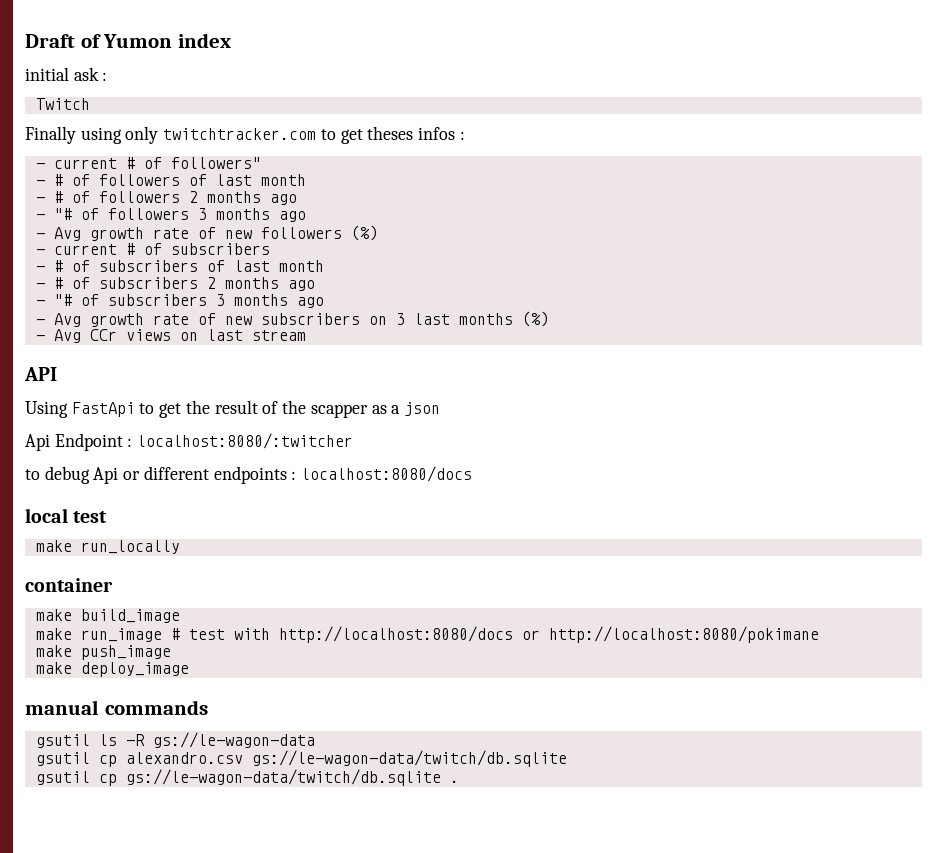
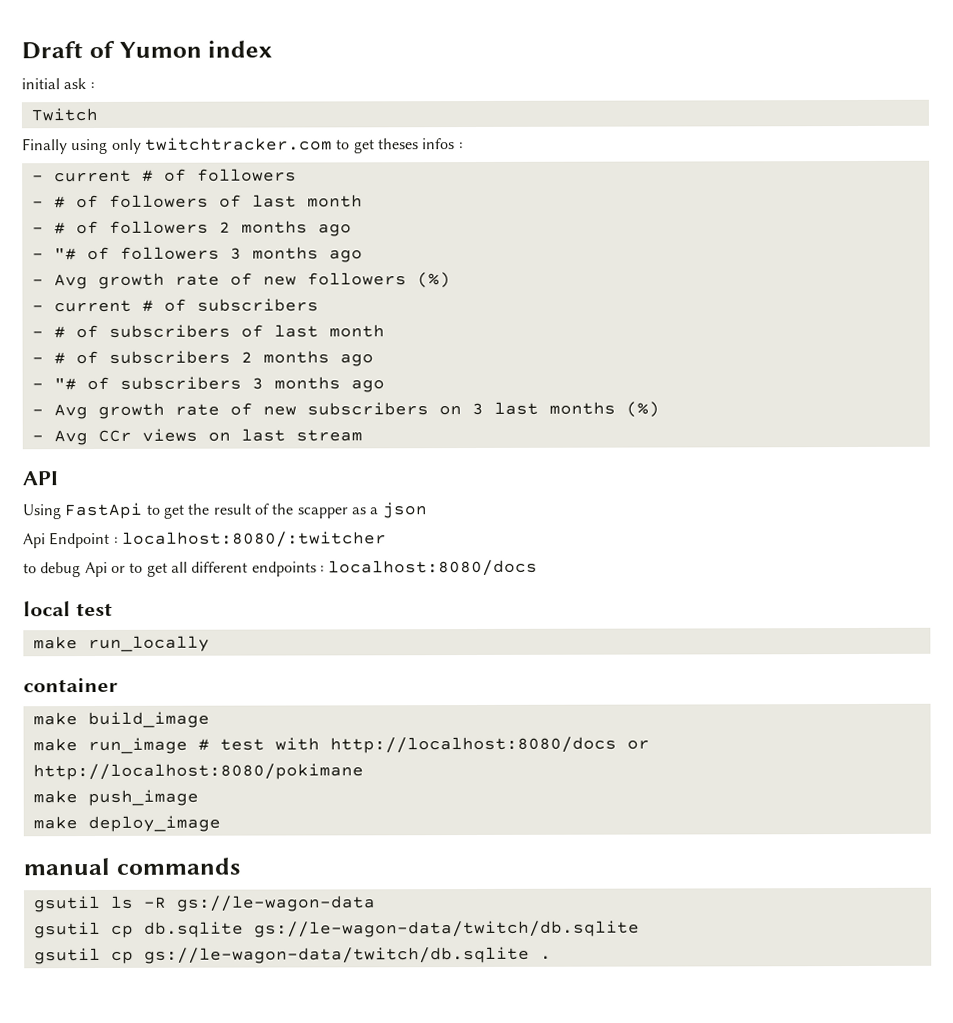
- - current # of followers"
+ - current # of followers
- to debug Api or different endpoints : localhost:8080/docs
+ to debug Api or to get all different endpoints : localhost:8080/docs
- gsutil cp alexandro.csv gs://le-wagon-data/twitch/db.sqlite
+ gsutil cp db.sqlite gs://le-wagon-data/twitch/db.sqlite

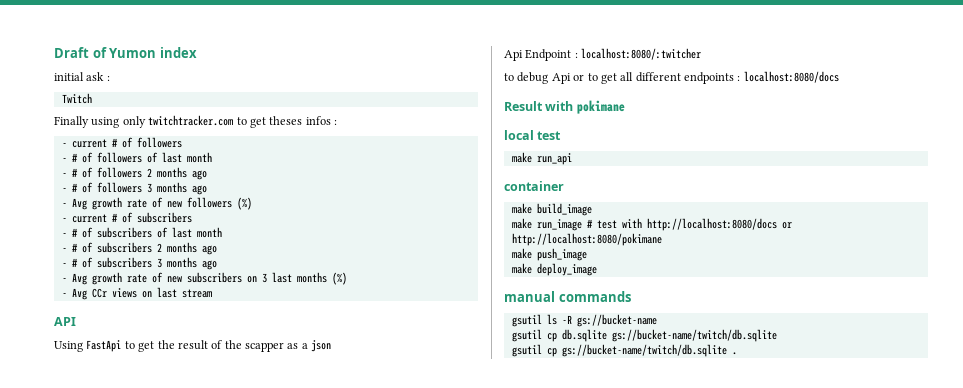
- - "# of followers 3 months ago
+ - # of followers 3 months ago
- - "# of subscribers 3 months ago
+ - # of subscribers 3 months ago
+ Result with pokimane
- make run_locally
+ make run_api
- gsutil ls -R gs://le-wagon-data
+ gsutil ls -R gs://bucket-name
- gsutil cp db.sqlite gs://le-wagon-data/twitch/db.sqlite
- gsutil cp gs://le-wagon-data/twitch/db.sqlite .
+ gsutil cp db.sqlite gs://bucket-name/twitch/db.sqlite
+ gsutil cp gs://bucket-name/twitch/db.sqlite .

